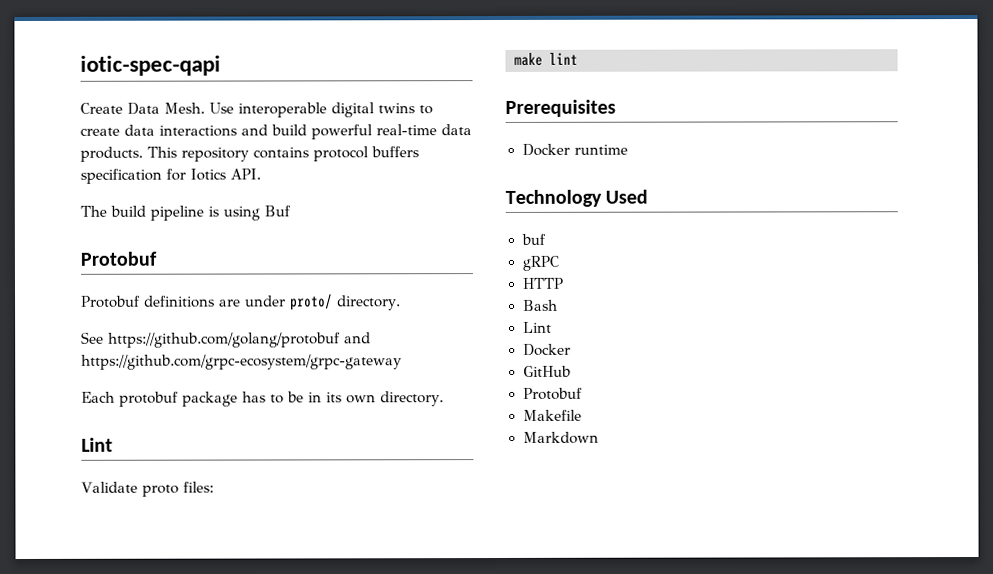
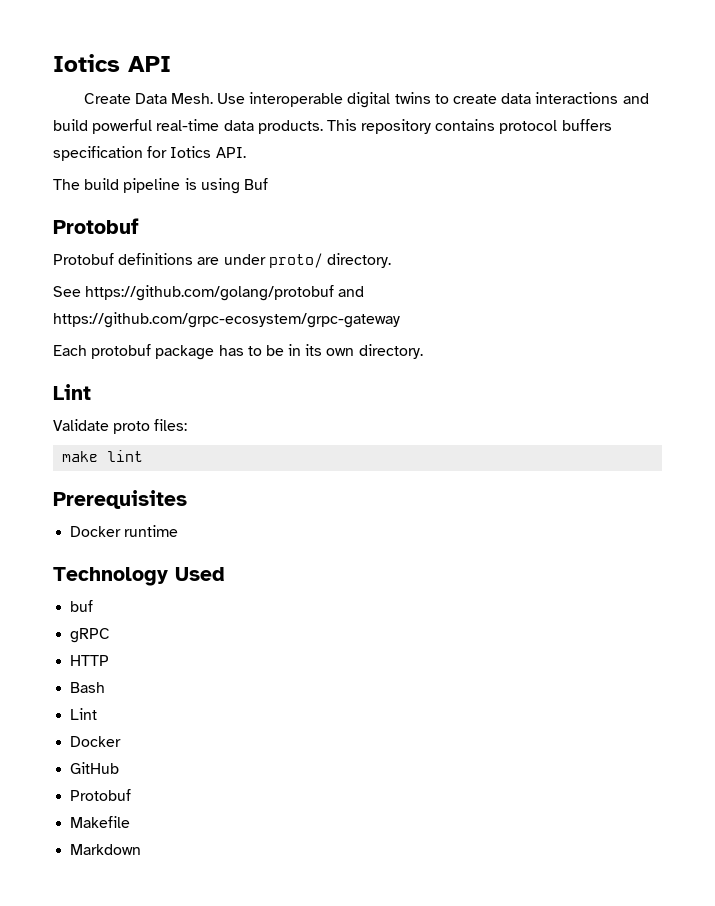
- iotic-spec-qapi
+ Iotics API

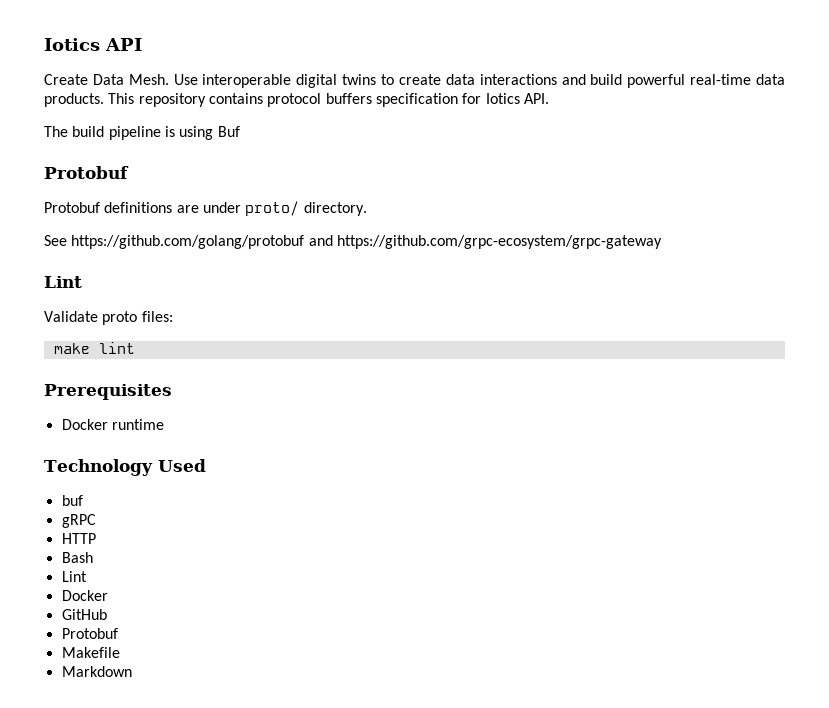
- Each protobuf package has to be in its own directory.

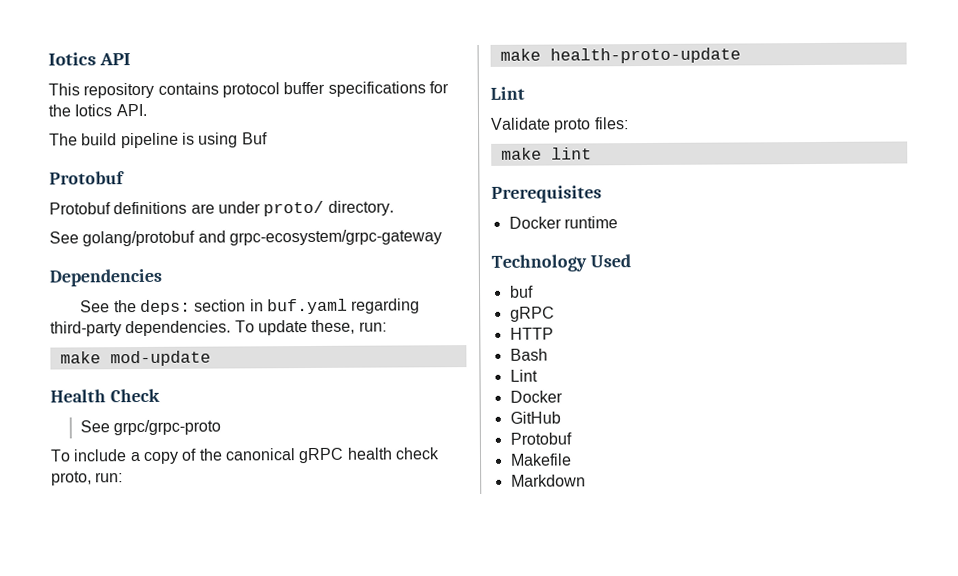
- Create Data Mesh. Use interoperable digital twins to create data interactions and build powerful real-time data products. This repository contains protocol buffers specification for Iotics API.
+ This repository contains protocol buffer specifications for the Iotics API.
- See https://github.com/golang/protobuf and https://github.com/grpc-ecosystem/grpc-gateway
+ See golang/protobuf and grpc-ecosystem/grpc-gateway
+ Dependencies
+ See the deps: section in buf.yaml regarding third-party dependencies. To update these, run:
+ make mod-update
+ Health Check
+ See grpc/grpc-proto
+ To include a copy of the canonical gRPC health check proto, run:
+ make health-proto-update

